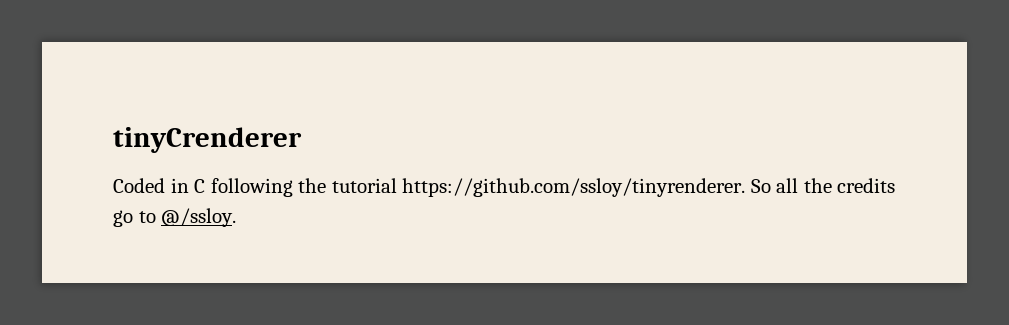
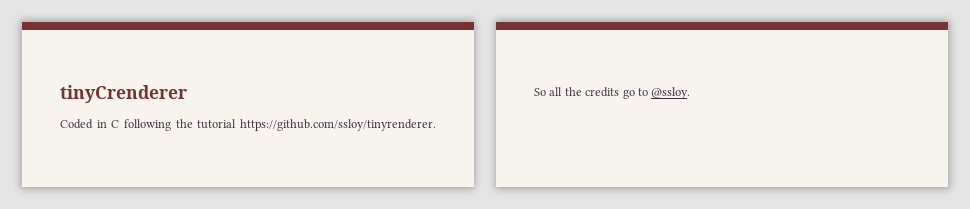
- Coded in C following the tutorial https://github.com/ssloy/tinyrenderer. So all the credits go to @/ssloy.
+ Coded in C following the tutorial https://github.com/ssloy/tinyrenderer. So all the credits go to @ssloy.

